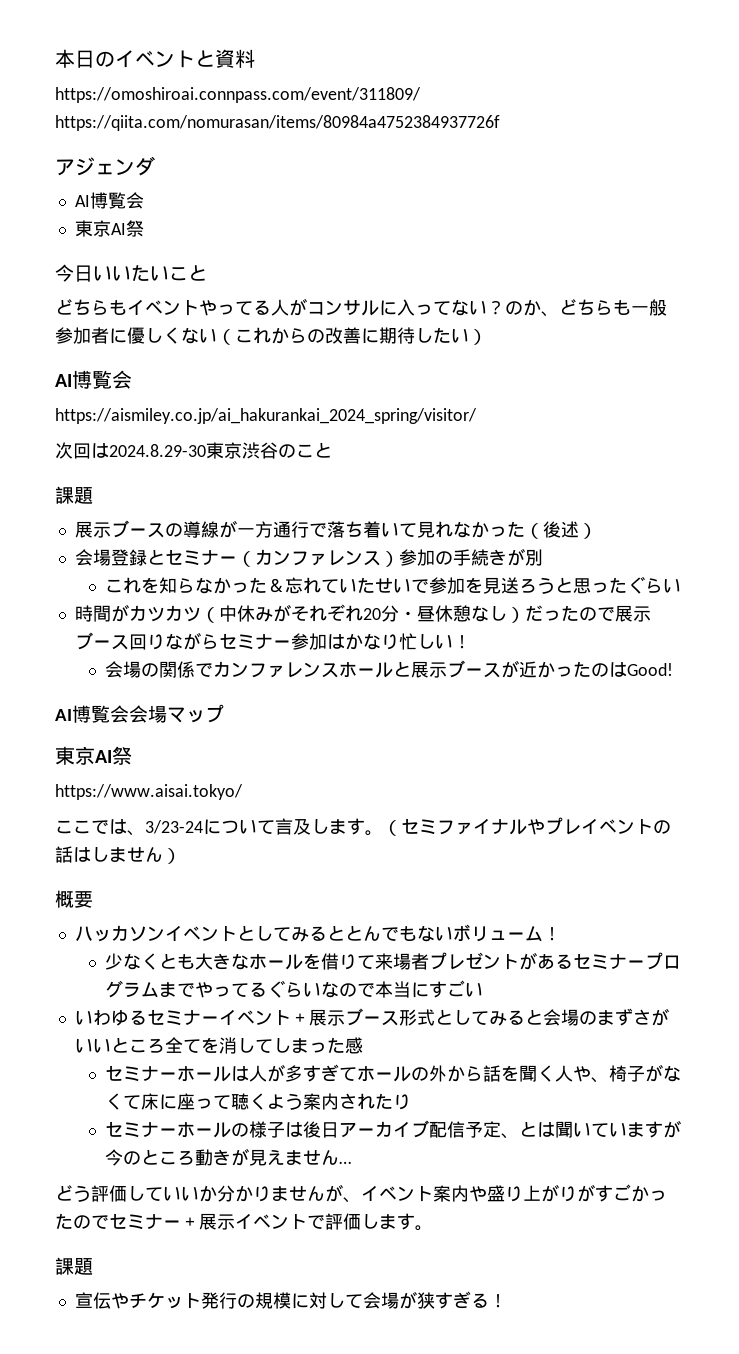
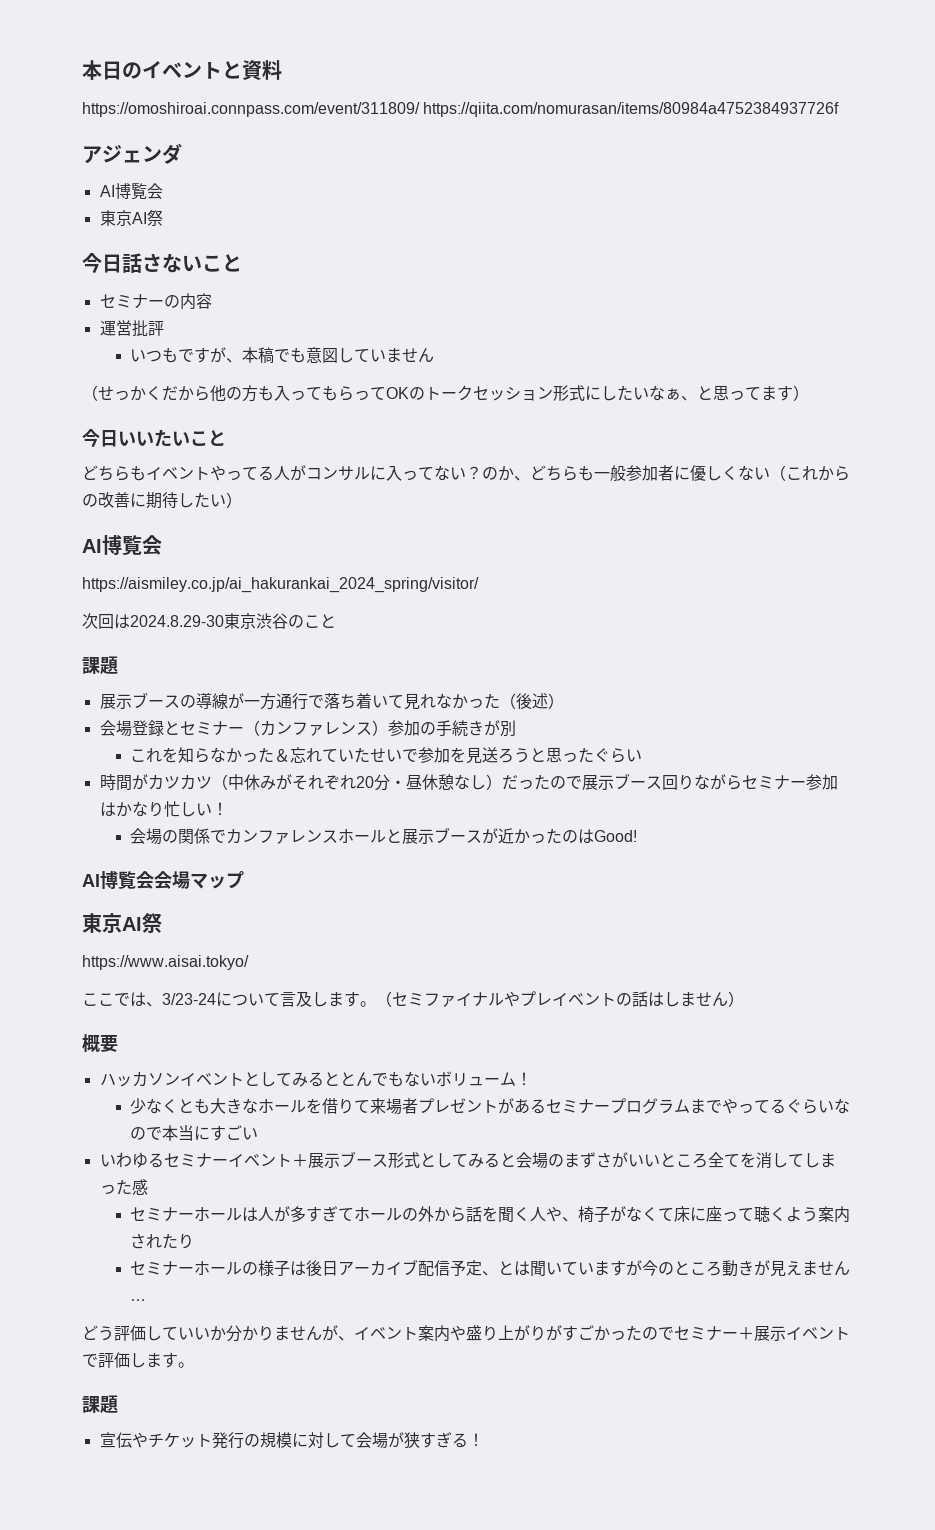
+ 今日話さないこと
+ セミナーの内容
+ 運営批評
+ いつもですが、本稿でも意図していません
+ （せっかくだから他の方も入ってもらってOKのトークセッション形式にしたいなぁ、と思ってます）

